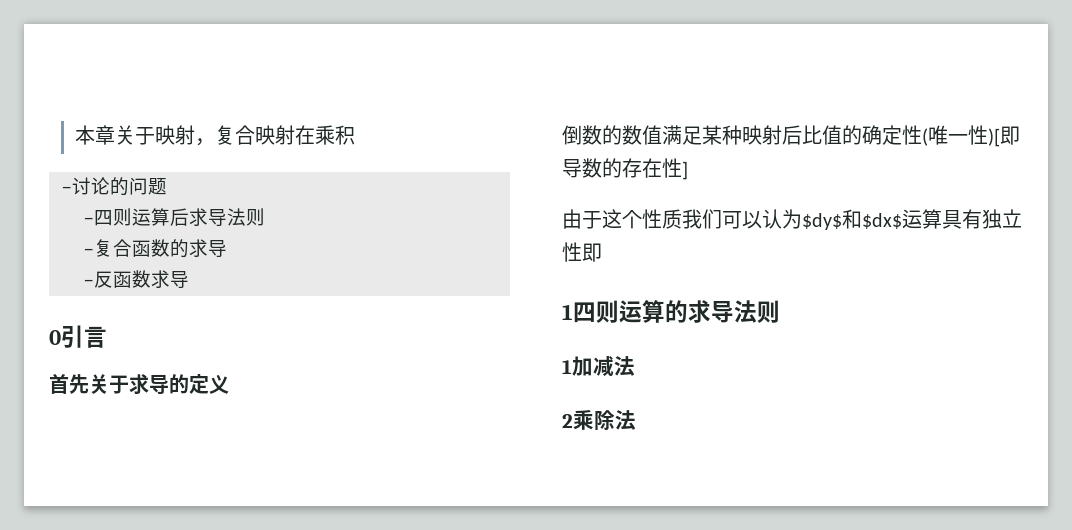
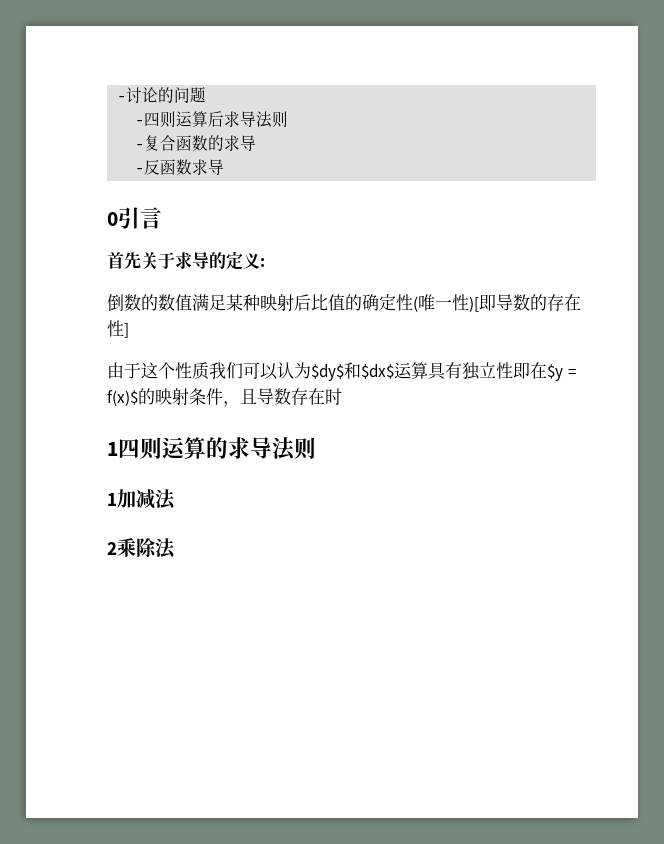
- 本章关于映射，复合映射在乘积
- 首先关于求导的定义
+ 首先关于求导的定义:
- 由于这个性质我们可以认为$dy$和$dx$运算具有独立性即
+ 由于这个性质我们可以认为$dy$和$dx$运算具有独立性即在$y = f(x)$的映射条件，且导数存在时

